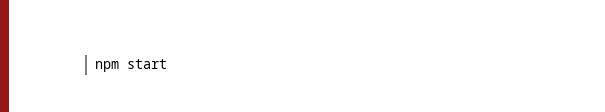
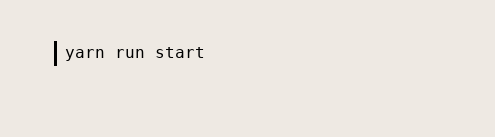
- npm start
+ yarn run start

